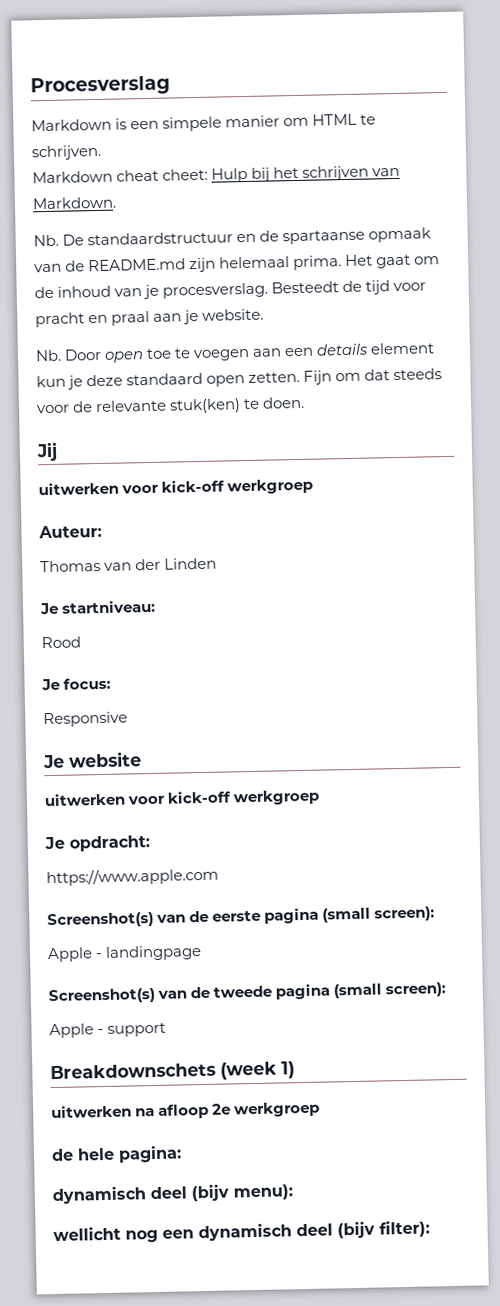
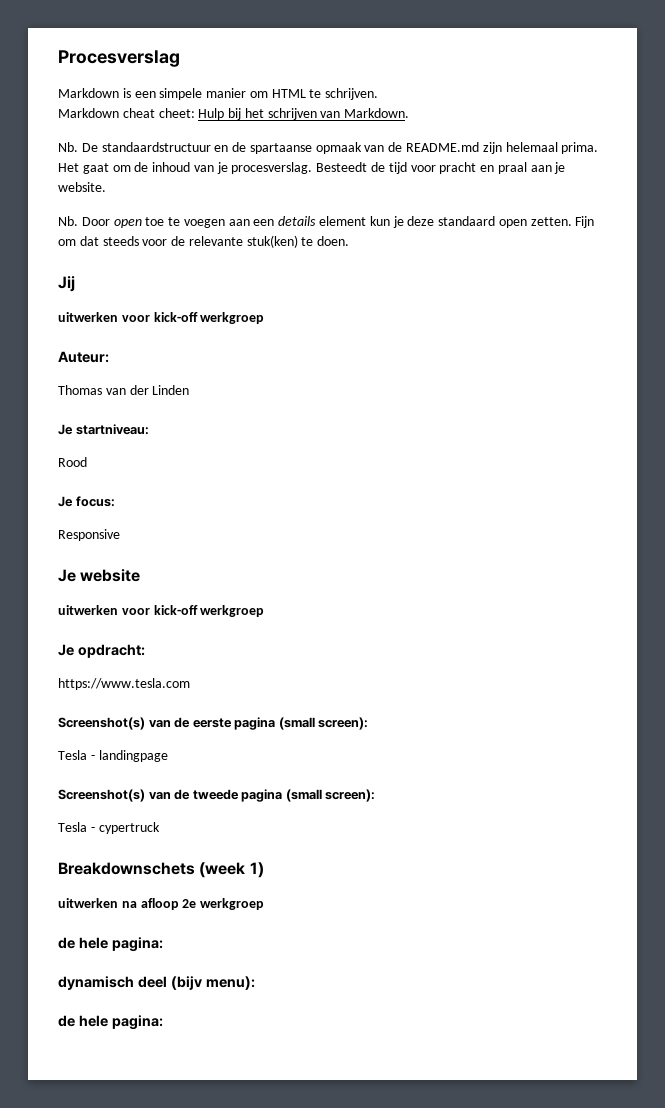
- https://www.apple.com
+ https://www.tesla.com
- Apple - landingpage
+ Tesla - landingpage
- Apple - support
+ Tesla - cypertruck
  dynamisch deel (bijv menu):
- wellicht nog een dynamisch deel (bijv filter):
+ de hele pagina:

